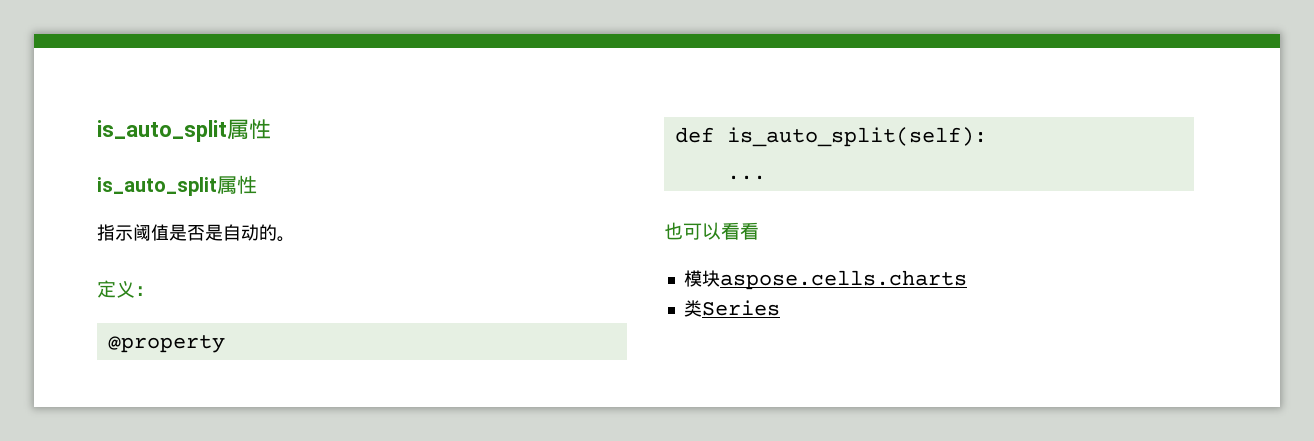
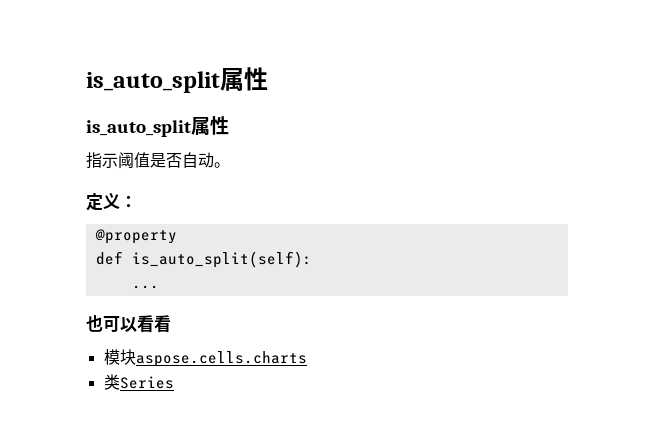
- 指示阈值是否是自动的。
+ 指示阈值是否自动。

